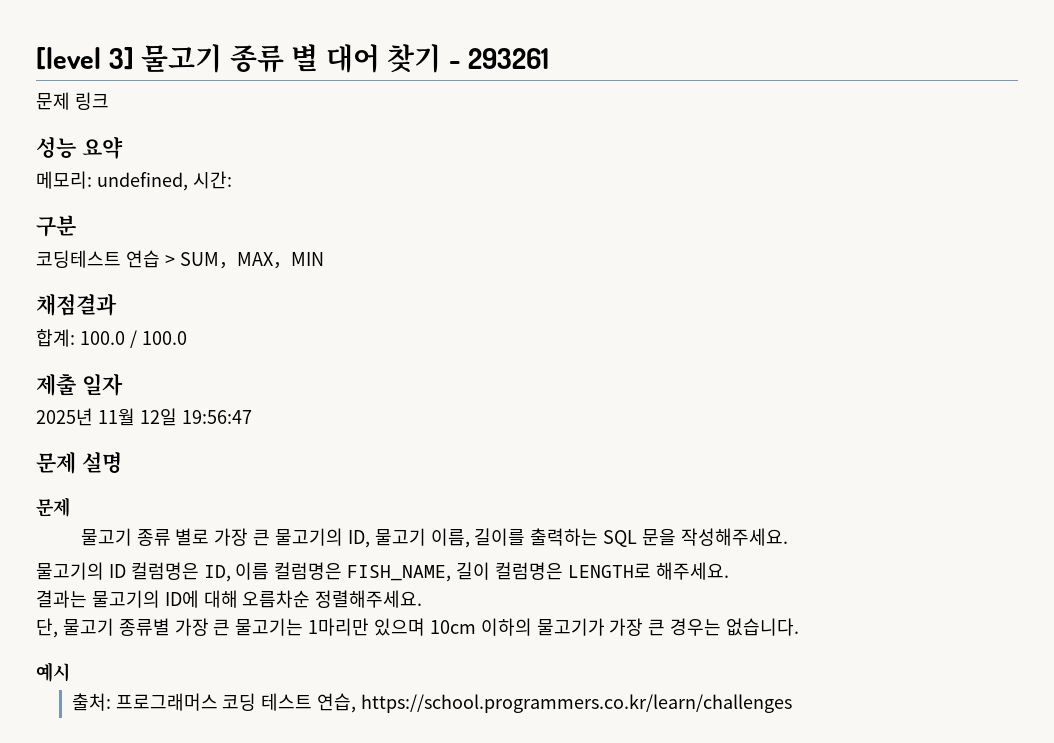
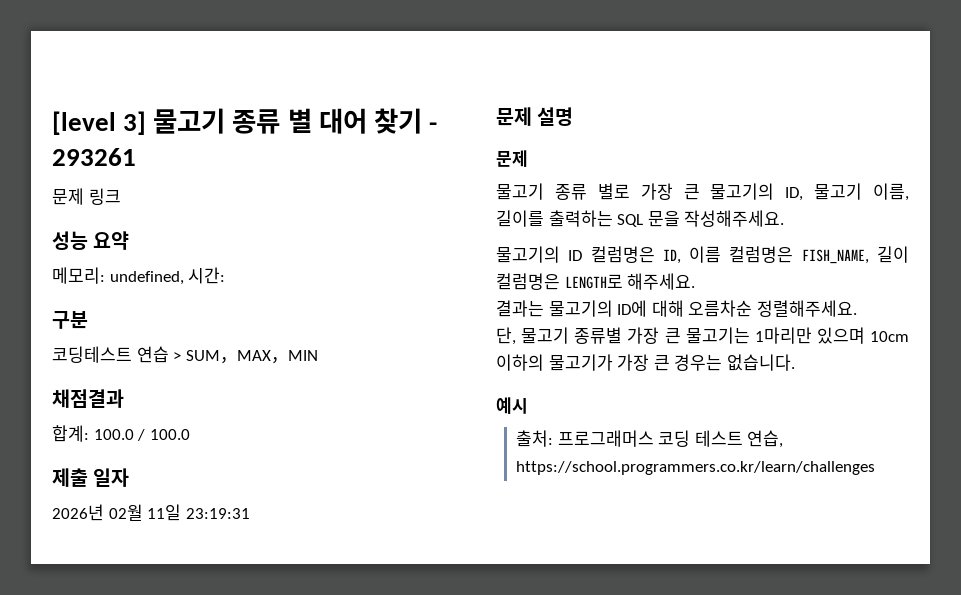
- 2025년 11월 12일 19:56:47
+ 2026년 02월 11일 23:19:31

